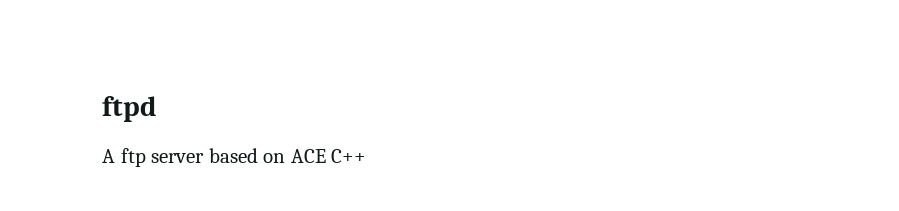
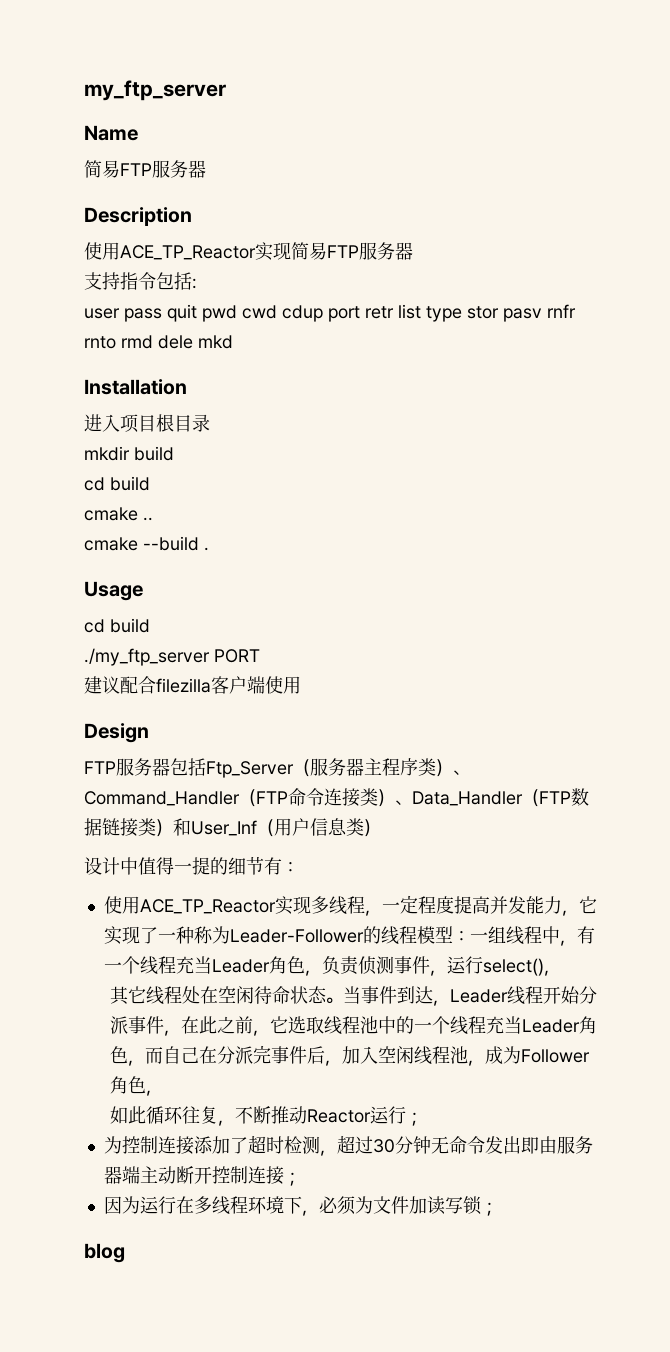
- ftpd
- A ftp server based on ACE C++
+ my_ftp_server
+ Name
+ 简易FTP服务器
+ Description
+ 使用ACE_TP_Reactor实现简易FTP服务器
+ 支持指令包括:
+ user pass quit pwd cwd cdup port retr list type stor pasv rnfr rnto rmd dele mkd
+ Installation
+ 进入项目根目录
+ mkdir build
+ cd build
+ cmake ..
+ cmake --build .
+ Usage
+ cd build
+ ./my_ftp_server PORT
+ 建议配合filezilla客户端使用
+ Design
+ FTP服务器包括Ftp_Server（服务器主程序类）、Command_Handler（FTP命令连接类）、Data_Handler（FTP数据链接类）和User_Inf（用户信息类）
+ 设计中值得一提的细节有：
+ 使用ACE_TP_Reactor实现多线程，一定程度提高并发能力，它实现了一种称为Leader-Follower的线程模型：一组线程中，有一个线程充当Leader角色，负责侦测事件，运行select()，
+ 其它线程处在空闲待命状态。当事件到达，Leader线程开始分派事件，在此之前，它选取线程池中的一个线程充当Leader角色，而自己在分派完事件后，加入空闲线程池，成为Follower角色，
+ 如此循环往复，不断推动Reactor运行；
+ 为控制连接添加了超时检测，超过30分钟无命令发出即由服务器端主动断开控制连接；
+ 因为运行在多线程环境下，必须为文件加读写锁；
+ blog

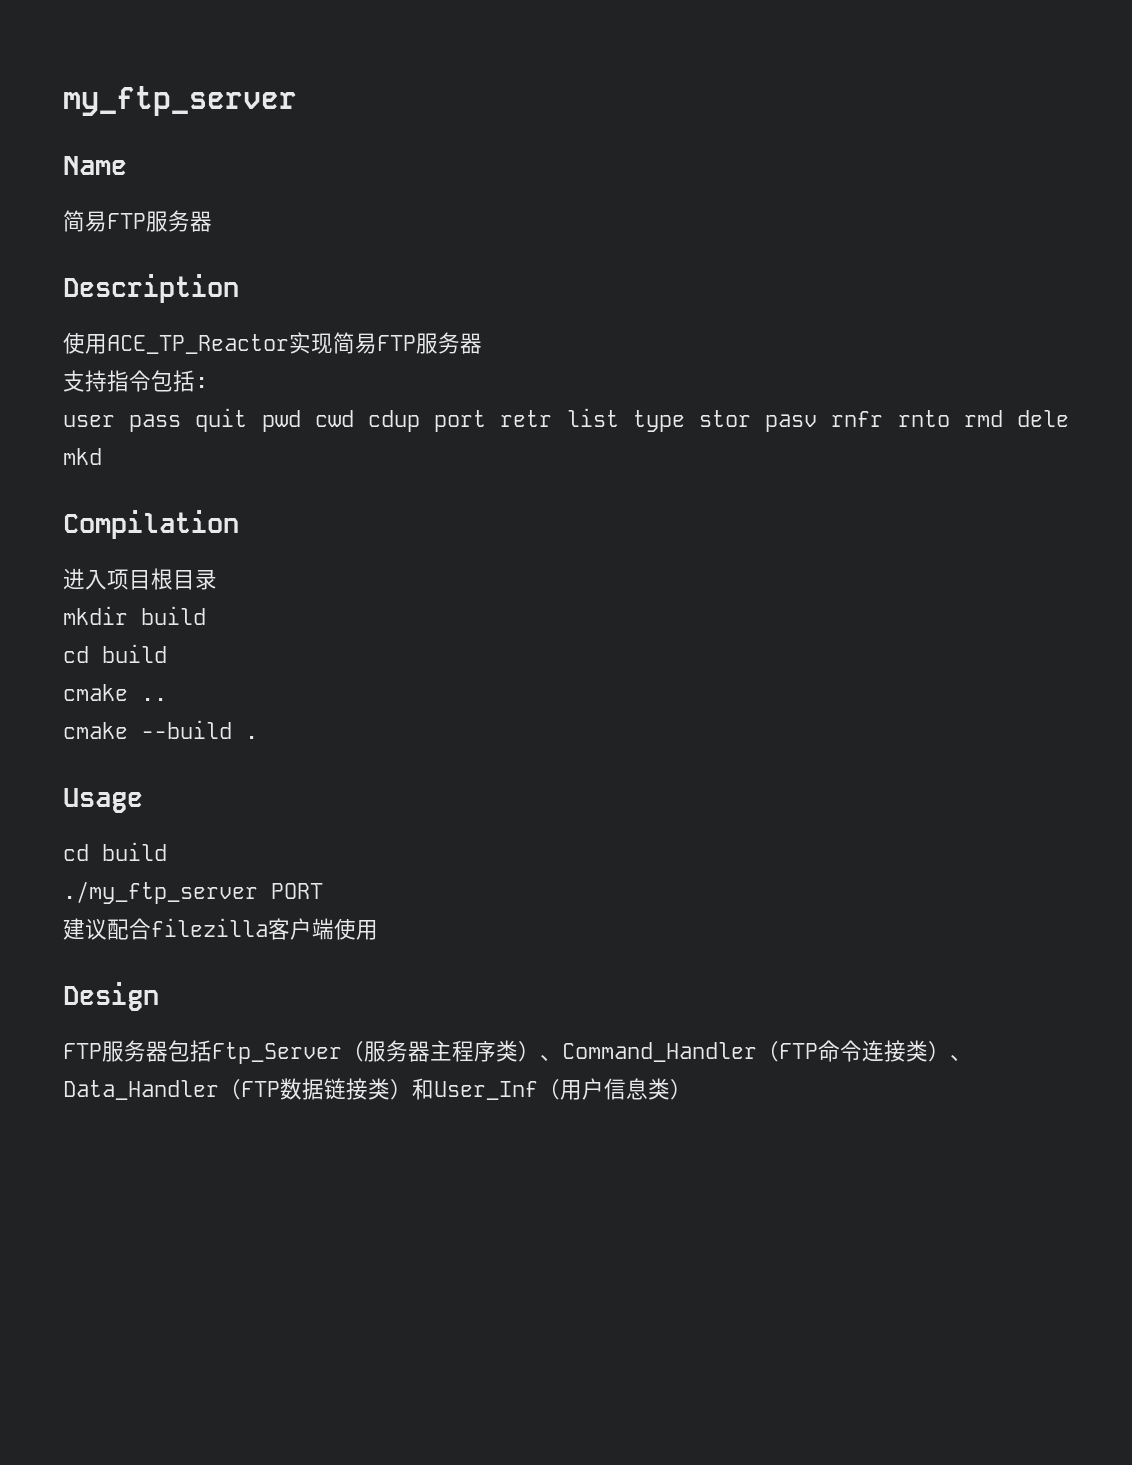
- Installation
+ Compilation
- 设计中值得一提的细节有：
- 使用ACE_TP_Reactor实现多线程，一定程度提高并发能力，它实现了一种称为Leader-Follower的线程模型：一组线程中，有一个线程充当Leader角色，负责侦测事件，运行select()，
- 其它线程处在空闲待命状态。当事件到达，Leader线程开始分派事件，在此之前，它选取线程池中的一个线程充当Leader角色，而自己在分派完事件后，加入空闲线程池，成为Follower角色，
- 如此循环往复，不断推动Reactor运行；
- 为控制连接添加了超时检测，超过30分钟无命令发出即由服务器端主动断开控制连接；
- 因为运行在多线程环境下，必须为文件加读写锁；
- blog

